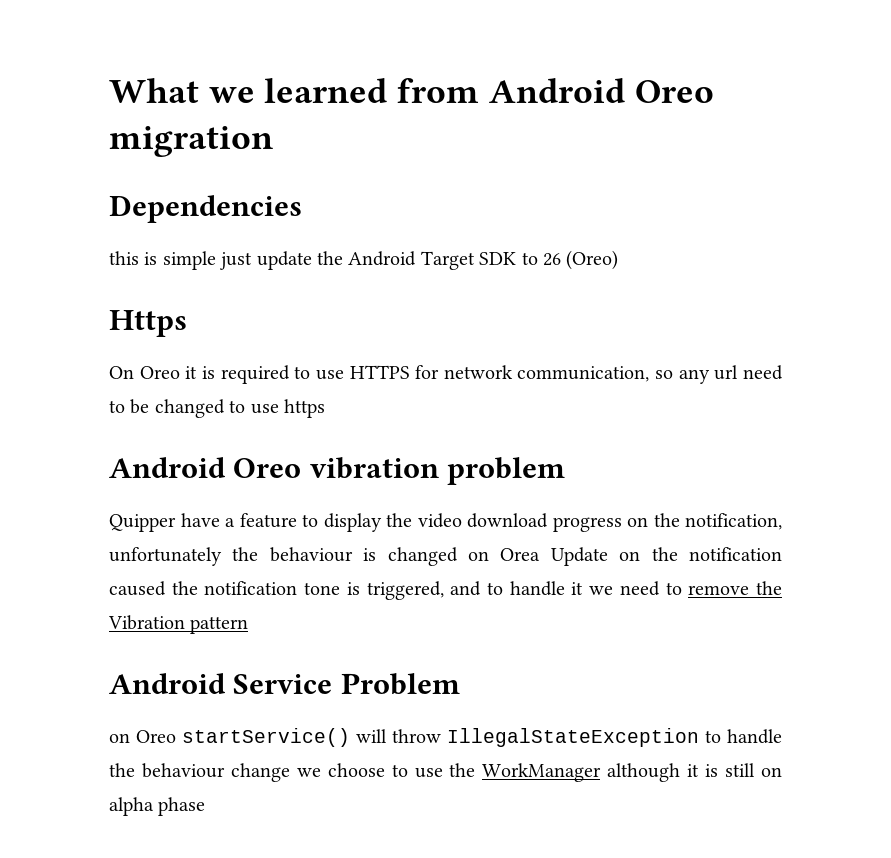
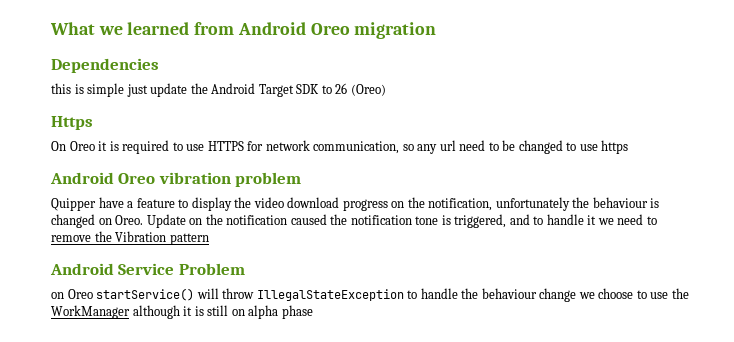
- Quipper have a feature to display the video download progress on the notification, unfortunately the behaviour is changed on Orea Update on the notification caused the notification tone is triggered, and to handle it we need to remove the Vibration pattern
+ Quipper have a feature to display the video download progress on the notification, unfortunately the behaviour is changed on Oreo. Update on the notification caused the notification tone is triggered, and to handle it we need to remove the Vibration pattern

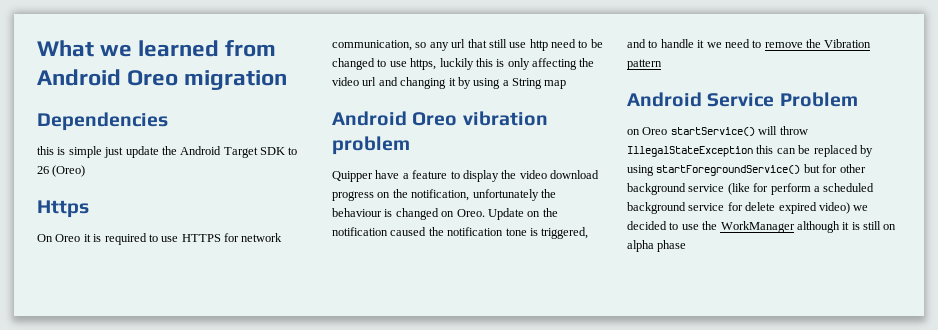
- On Oreo it is required to use HTTPS for network communication, so any url need to be changed to use https
+ On Oreo it is required to use HTTPS for network communication, so any url that still use http need to be changed to use https, luckily this is only affecting the video url and changing it by using a String map
- on Oreo startService() will throw IllegalStateException to handle the behaviour change we choose to use the WorkManager although it is still on alpha phase
+ on Oreo startService() will throw IllegalStateException this can be replaced by using startForegroundService() but for other background service (like for perform a scheduled background service for delete expired video) we decided to use the WorkManager although it is still on alpha phase

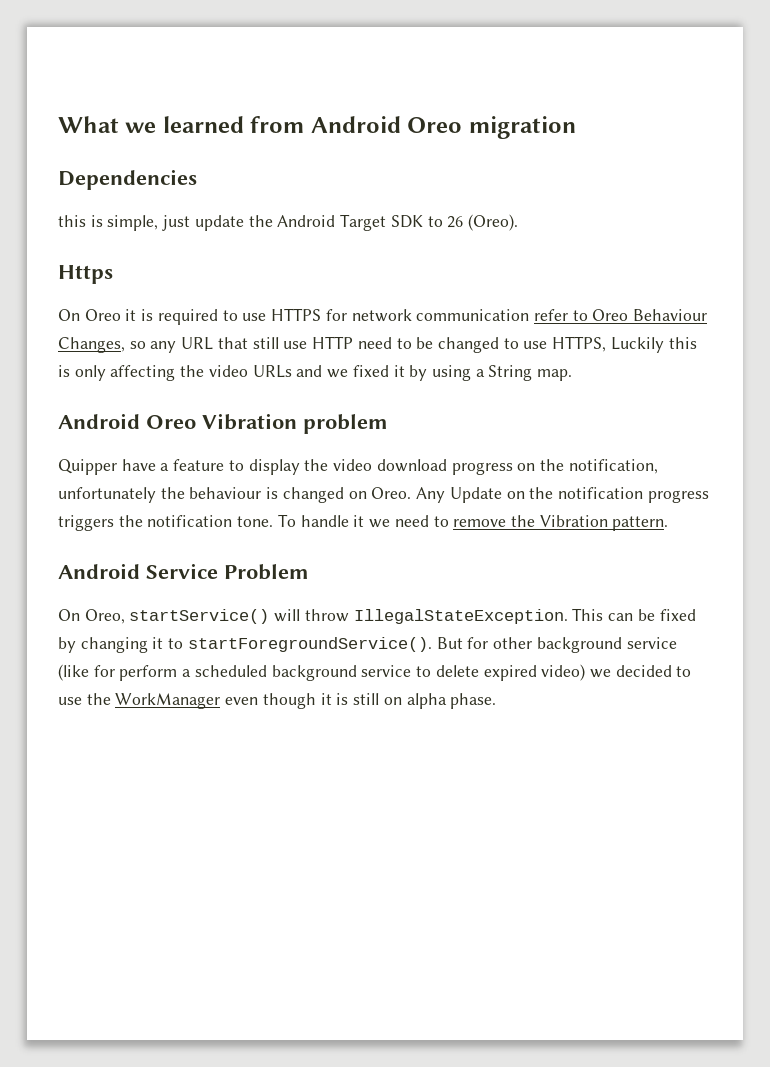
- this is simple just update the Android Target SDK to 26 (Oreo)
+ this is simple, just update the Android Target SDK to 26 (Oreo).
- On Oreo it is required to use HTTPS for network communication, so any url that still use http need to be changed to use https, luckily this is only affecting the video url and changing it by using a String map
- Android Oreo vibration problem
+ On Oreo it is required to use HTTPS for network communication refer to Oreo Behaviour Changes, so any URL that still use HTTP need to be changed to use HTTPS, Luckily this is only affecting the video URLs and we fixed it by using a String map.
+ Android Oreo Vibration problem
- Update on the notification caused the notification tone is triggered, and to handle it we need to remove the Vibration pattern
+ Any Update on the notification progress triggers the notification tone. To handle it we need to remove the Vibration pattern.
- on Oreo startService() will throw IllegalStateException this can be replaced by using startForegroundService() but for other background service (like for perform a scheduled background service for delete expired video) we decided to use the WorkManager although it is still on alpha phase
+ On Oreo, startService() will throw IllegalStateException. This can be fixed by changing it to startForegroundService(). But for other background service (like for perform a scheduled background service to delete expired video) we decided to use the WorkManager even though it is still on alpha phase.

